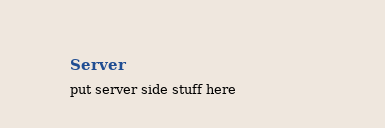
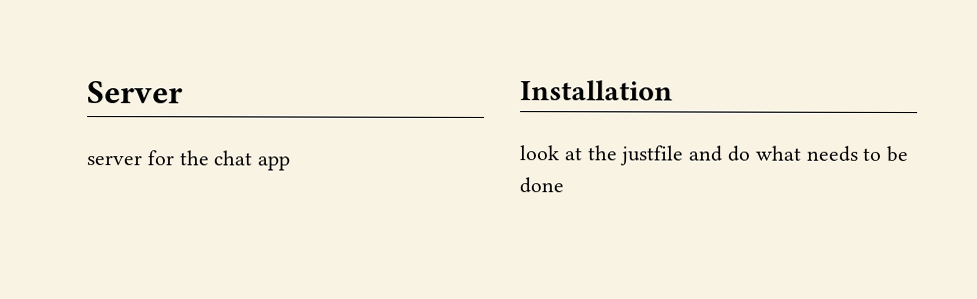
- put server side stuff here
+ server for the chat app
+ Installation
+ look at the justfile and do what needs to be done

